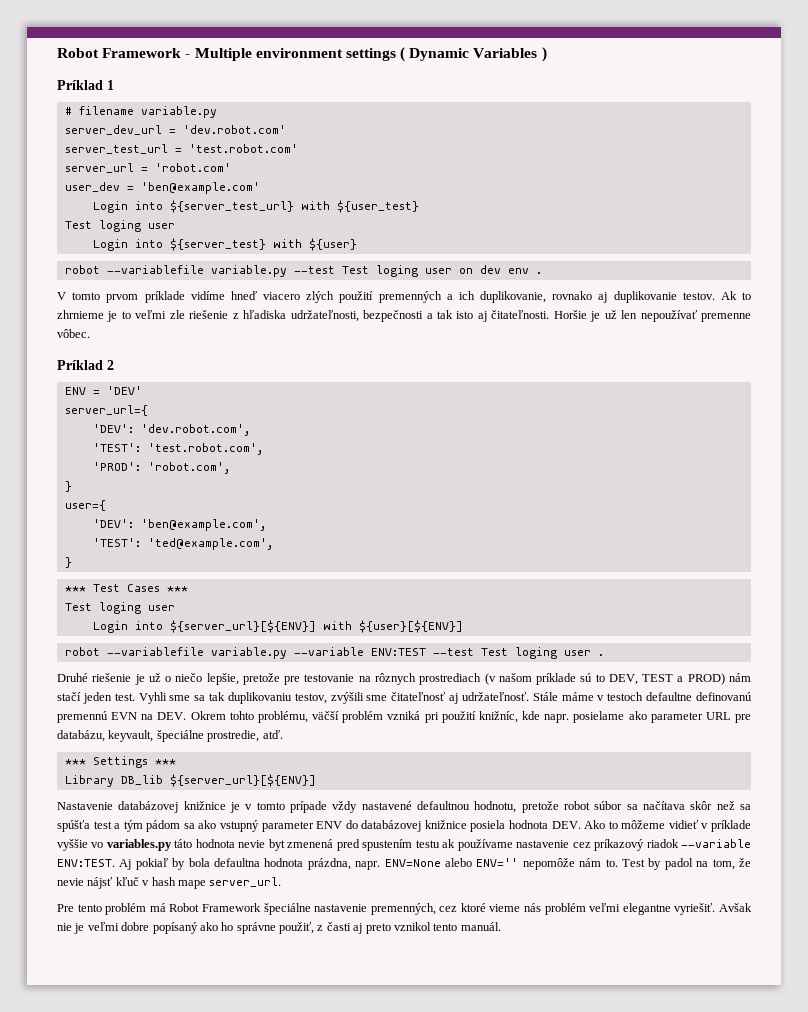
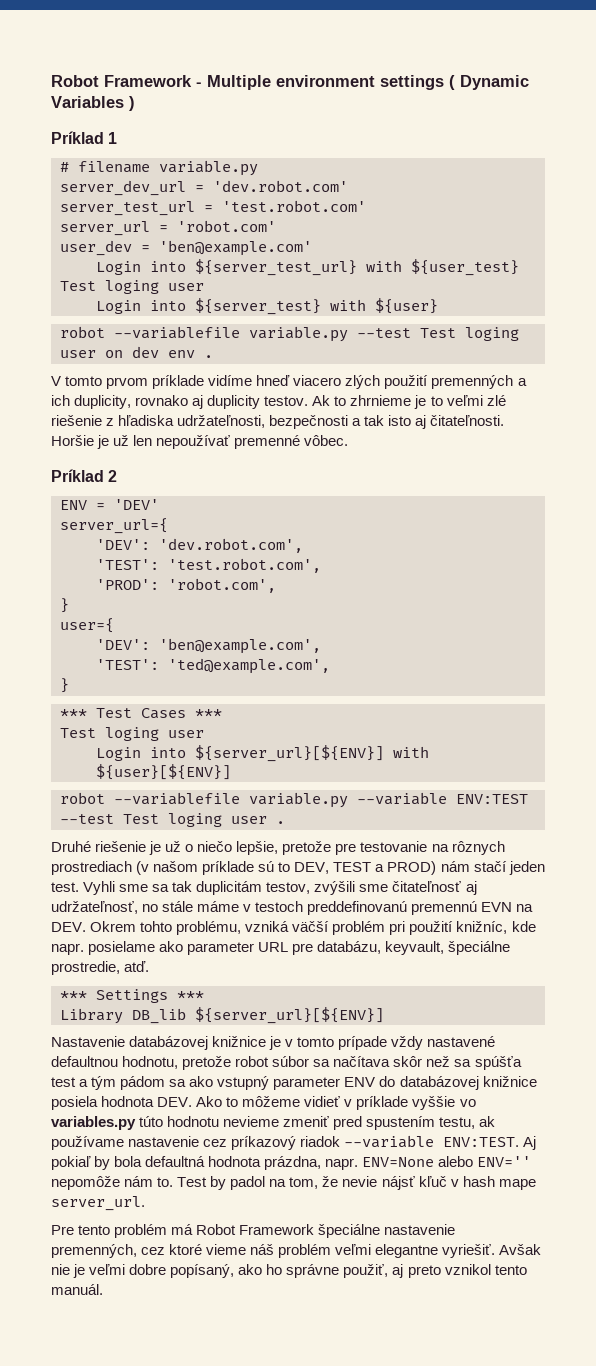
- V tomto prvom príklade vidíme hneď viacero zlých použití premenných a ich duplikovanie, rovnako aj duplikovanie testov.
+ V tomto prvom príklade vidíme hneď viacero zlých použití premenných a ich duplicity, rovnako aj duplicity testov.
- Ak to zhrnieme je to veľmi zle riešenie z hľadiska udržateľnosti, bezpečnosti a tak isto aj čitateľnosti.
+ Ak to zhrnieme je to veľmi zlé riešenie z hľadiska udržateľnosti, bezpečnosti a tak isto aj čitateľnosti.
- Horšie je už len nepoužívať premenne vôbec.
+ Horšie je už len nepoužívať premenné vôbec.
- Vyhli sme sa tak duplikovaniu testov, zvýšili sme čitateľnosť aj udržateľnosť. Stále máme v testoch defaultne definovanú premennú EVN na DEV. Okrem tohto problému, väčší problém vzniká pri použití knižníc, kde napr. posielame ako parameter URL pre databázu, keyvault, špeciálne prostredie, atď.
+ Vyhli sme sa tak duplicitám testov, zvýšili sme čitateľnosť aj udržateľnosť, no stále máme v testoch preddefinovanú premennú EVN na DEV. Okrem tohto problému, vzniká väčší problém pri použití knižníc, kde napr. posielame ako parameter URL pre databázu, keyvault, špeciálne prostredie, atď.
- Nastavenie databázovej knižnice je v tomto prípade vždy nastavené defaultnou hodnotu, pretože robot súbor sa načítava skôr než sa spúšťa test a tým pádom sa ako vstupný parameter ENV do databázovej knižnice posiela hodnota DEV. Ako to môžeme vidieť v príklade vyššie vo variables.py táto hodnota nevie byt zmenená pred spustením testu ak používame nastavenie cez príkazový riadok --variable ENV:TEST.
+ Nastavenie databázovej knižnice je v tomto prípade vždy nastavené defaultnou hodnotu, pretože robot súbor sa načítava skôr než sa spúšťa test a tým pádom sa ako vstupný parameter ENV do databázovej knižnice posiela hodnota DEV. Ako to môžeme vidieť v príklade vyššie vo variables.py túto hodnotu nevieme zmeniť pred spustením testu, ak používame nastavenie cez príkazový riadok --variable ENV:TEST.
- Aj pokiaľ by bola defaultna hodnota prázdna, napr.
+ Aj pokiaľ by bola defaultná hodnota prázdna, napr.
- Pre tento problém má Robot Framework špeciálne nastavenie premenných, cez ktoré vieme nás problém veľmi elegantne vyriešiť.
+ Pre tento problém má Robot Framework špeciálne nastavenie premenných, cez ktoré vieme náš problém veľmi elegantne vyriešiť.
- Avšak nie je veľmi dobre popísaný ako ho správne použiť, z časti aj preto vznikol tento manuál.
+ Avšak nie je veľmi dobre popísaný, ako ho správne použiť, aj preto vznikol tento manuál.

